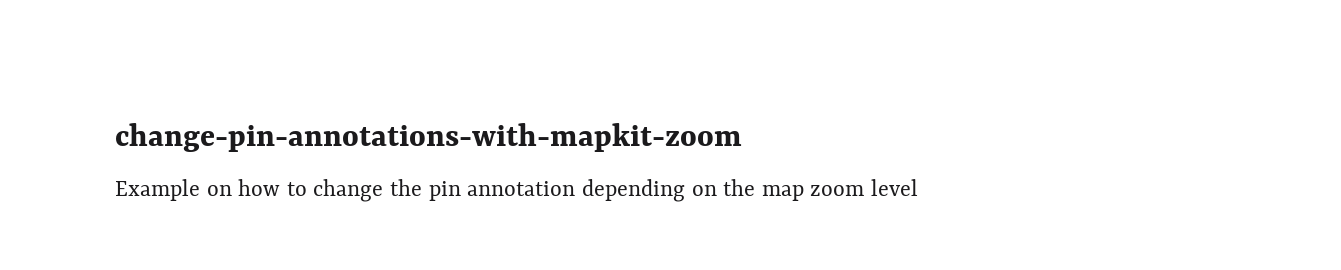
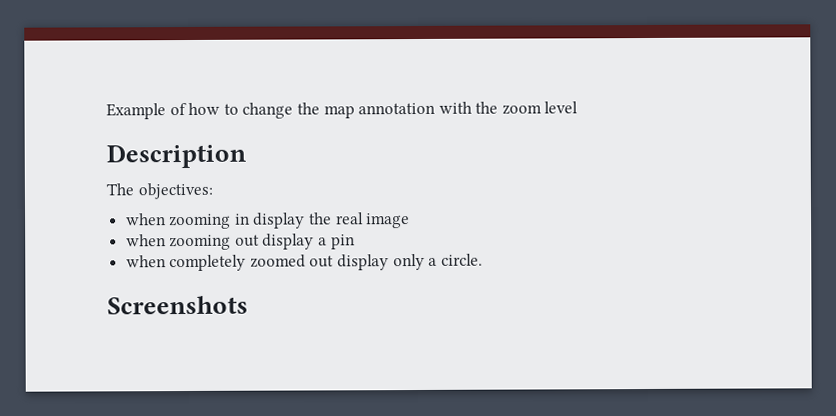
- change-pin-annotations-with-mapkit-zoom
- Example on how to change the pin annotation depending on the map zoom level
+ Example of how to change the map annotation with the zoom level
+ Description
+ The objectives:
+ when zooming in display the real image
+ when zooming out display a pin
+ when completely zoomed out display only a circle.
+ Screenshots

